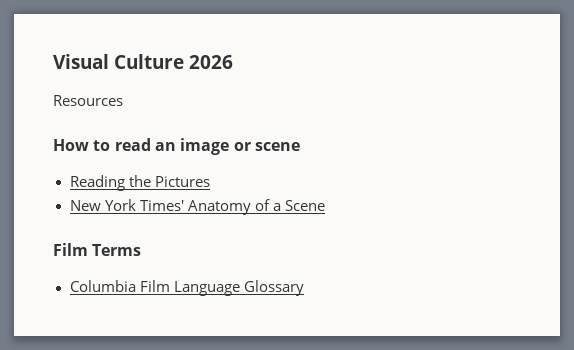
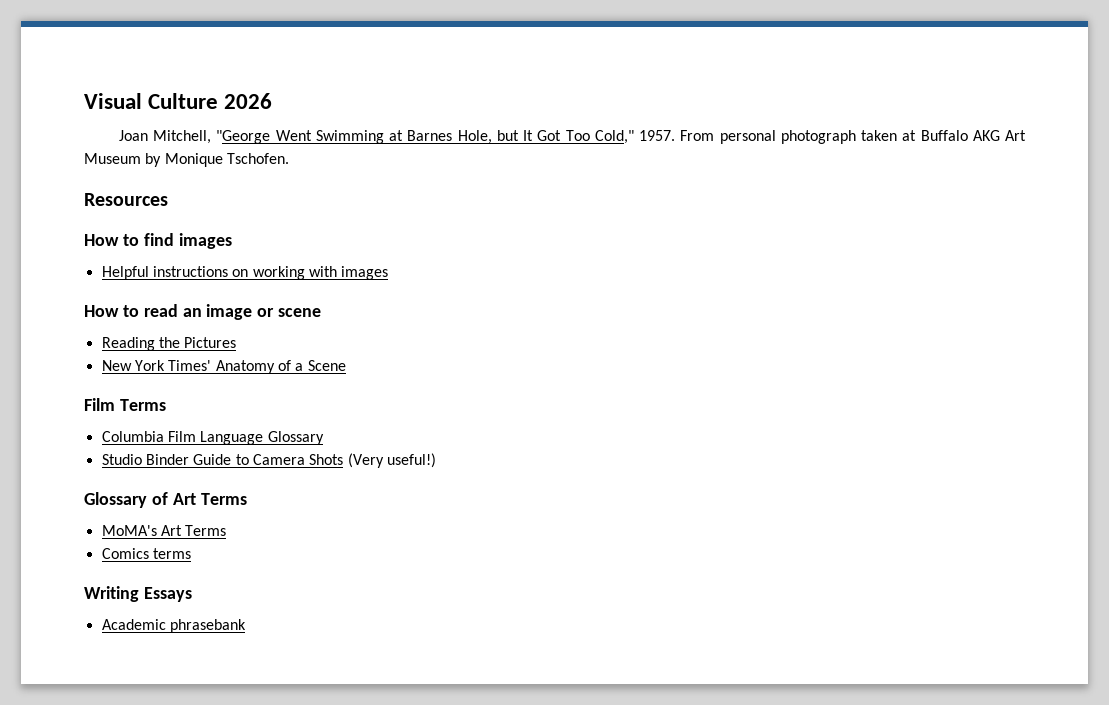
+ Joan Mitchell, "George Went Swimming at Barnes Hole, but It Got Too Cold," 1957. From personal photograph taken at Buffalo AKG Art Museum by Monique Tschofen.
  Resources
+ How to find images
+ Helpful instructions on working with images
+ Studio Binder Guide to Camera Shots (Very useful!)
+ Glossary of Art Terms
+ MoMA's Art Terms
+ Comics terms
+ Writing Essays
+ Academic phrasebank

